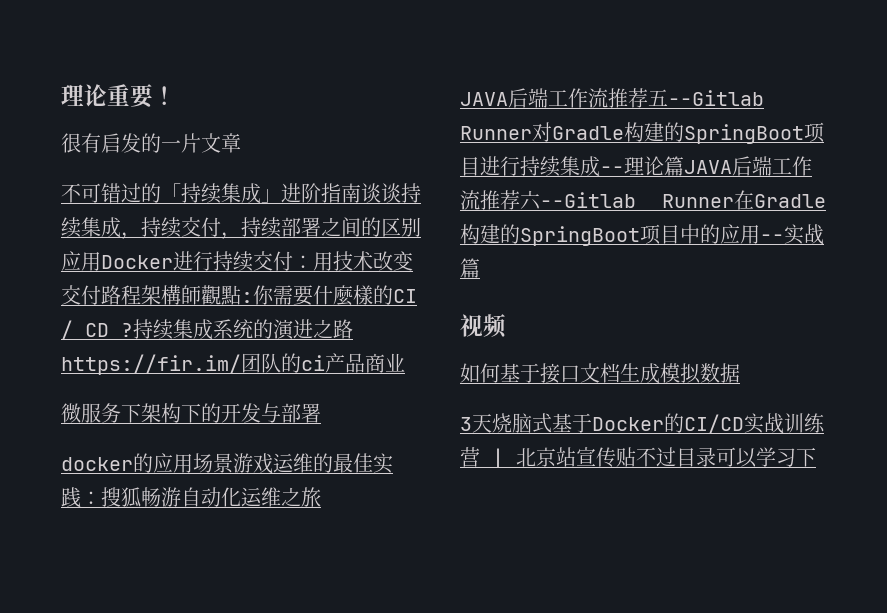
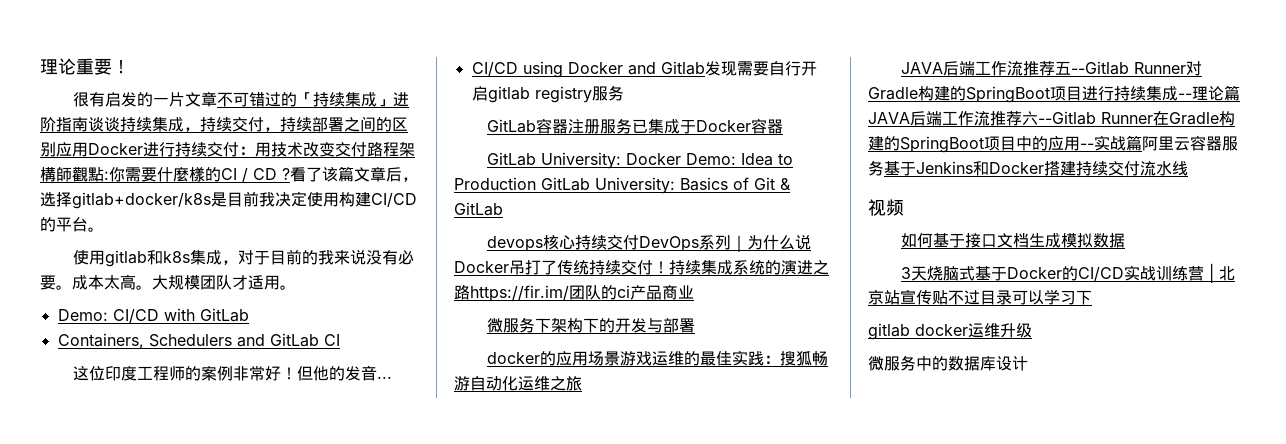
- 很有启发的一片文章
- 不可错过的「持续集成」进阶指南谈谈持续集成，持续交付，持续部署之间的区别应用Docker进行持续交付：用技术改变交付路程架構師觀點:你需要什麼樣的CI / CD ?
+ 很有启发的一片文章不可错过的「持续集成」进阶指南谈谈持续集成，持续交付，持续部署之间的区别应用Docker进行持续交付：用技术改变交付路程架構師觀點:你需要什麼樣的CI / CD ?
+ 看了该篇文章后，选择gitlab+docker/k8s是目前我决定使用构建CI/CD的平台。
+ 使用gitlab和k8s集成，对于目前的我来说没有必要。成本太高。大规模团队才适用。
+ Demo: CI/CD with GitLab
+ Containers, Schedulers and GitLab CI
+ 这位印度工程师的案例非常好！但他的发音...
+ CI/CD using Docker and Gitlab发现需要自行开启gitlab registry服务
+ GitLab容器注册服务已集成于Docker容器
+ GitLab University: Docker Demo: Idea to Production GitLab University: Basics of Git & GitLab
+ devops核心持续交付DevOps系列｜为什么说Docker吊打了传统持续交付！
- JAVA后端工作流推荐五--Gitlab Runner对Gradle构建的SpringBoot项目进行持续集成--理论篇JAVA后端工作流推荐六--Gitlab Runner在Gradle构建的SpringBoot项目中的应用--实战篇
+ JAVA后端工作流推荐五--Gitlab Runner对Gradle构建的SpringBoot项目进行持续集成--理论篇JAVA后端工作流推荐六--Gitlab Runner在Gradle构建的SpringBoot项目中的应用--实战篇阿里云容器服务基于Jenkins和Docker搭建持续交付流水线
+ gitlab docker运维升级
+ 微服务中的数据库设计

